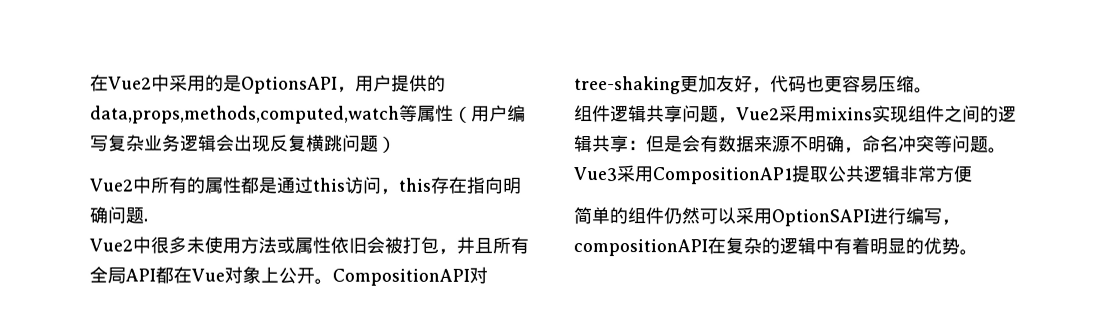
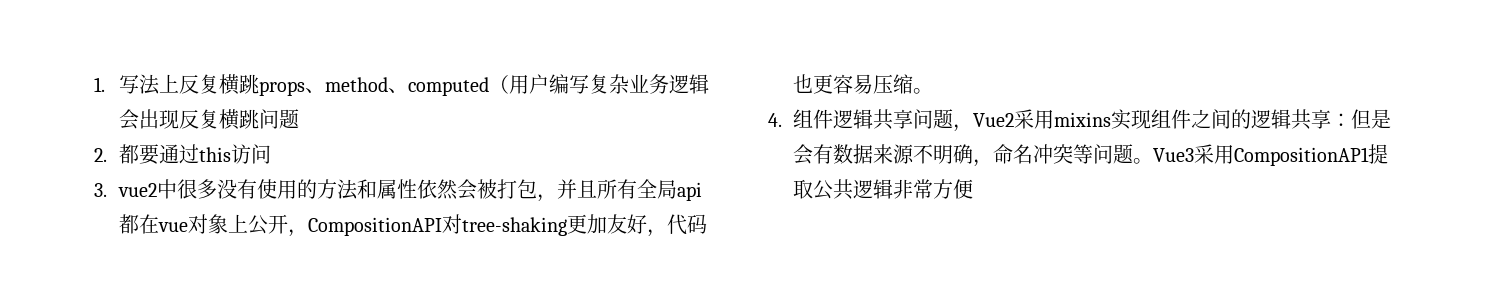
- 在Vue2中采用的是OptionsAPI，用户提供的data,props,methods,computed,watch等属性（用户编写复杂业务逻辑会出现反复横跳问题）
- Vue2中所有的属性都是通过this访问，this存在指向明确问题.
- Vue2中很多未使用方法或属性依旧会被打包，井且所有全局API都在Vue对象上公开。CompositionAPI对tree-shaking更加友好，代码也更容易压缩。
+ 1.写法上反复横跳props、method、computed（用户编写复杂业务逻辑会出现反复横跳问题
+ 2.都要通过this访问
+ 3. vue2中很多没有使用的方法和属性依然会被打包，并且所有全局api都在vue对象上公开，CompositionAPI对tree-shaking更加友好，代码也更容易压缩。
- 组件逻辑共享问题，Vue2采用mixins实现组件之间的逻辑共享：但是会有数据来源不明确，命名冲突等问题。
+ 4.组件逻辑共享问题，Vue2采用mixins实现组件之间的逻辑共享：但是会有数据来源不明确，命名冲突等问题。
- 简单的组件仍然可以采用OptionSAPI进行编写，compositionAPI在复杂的逻辑中有着明显的优势。

